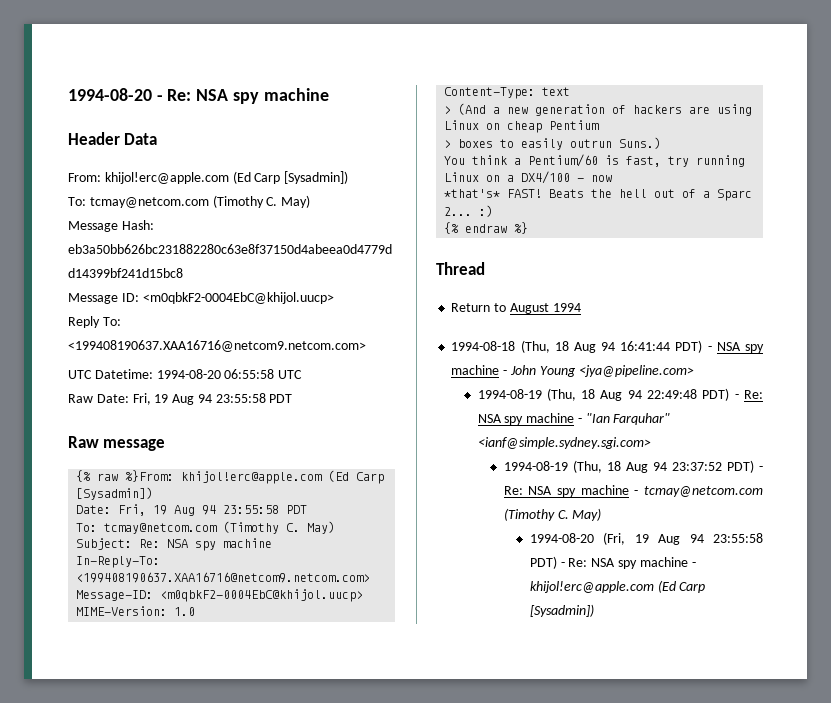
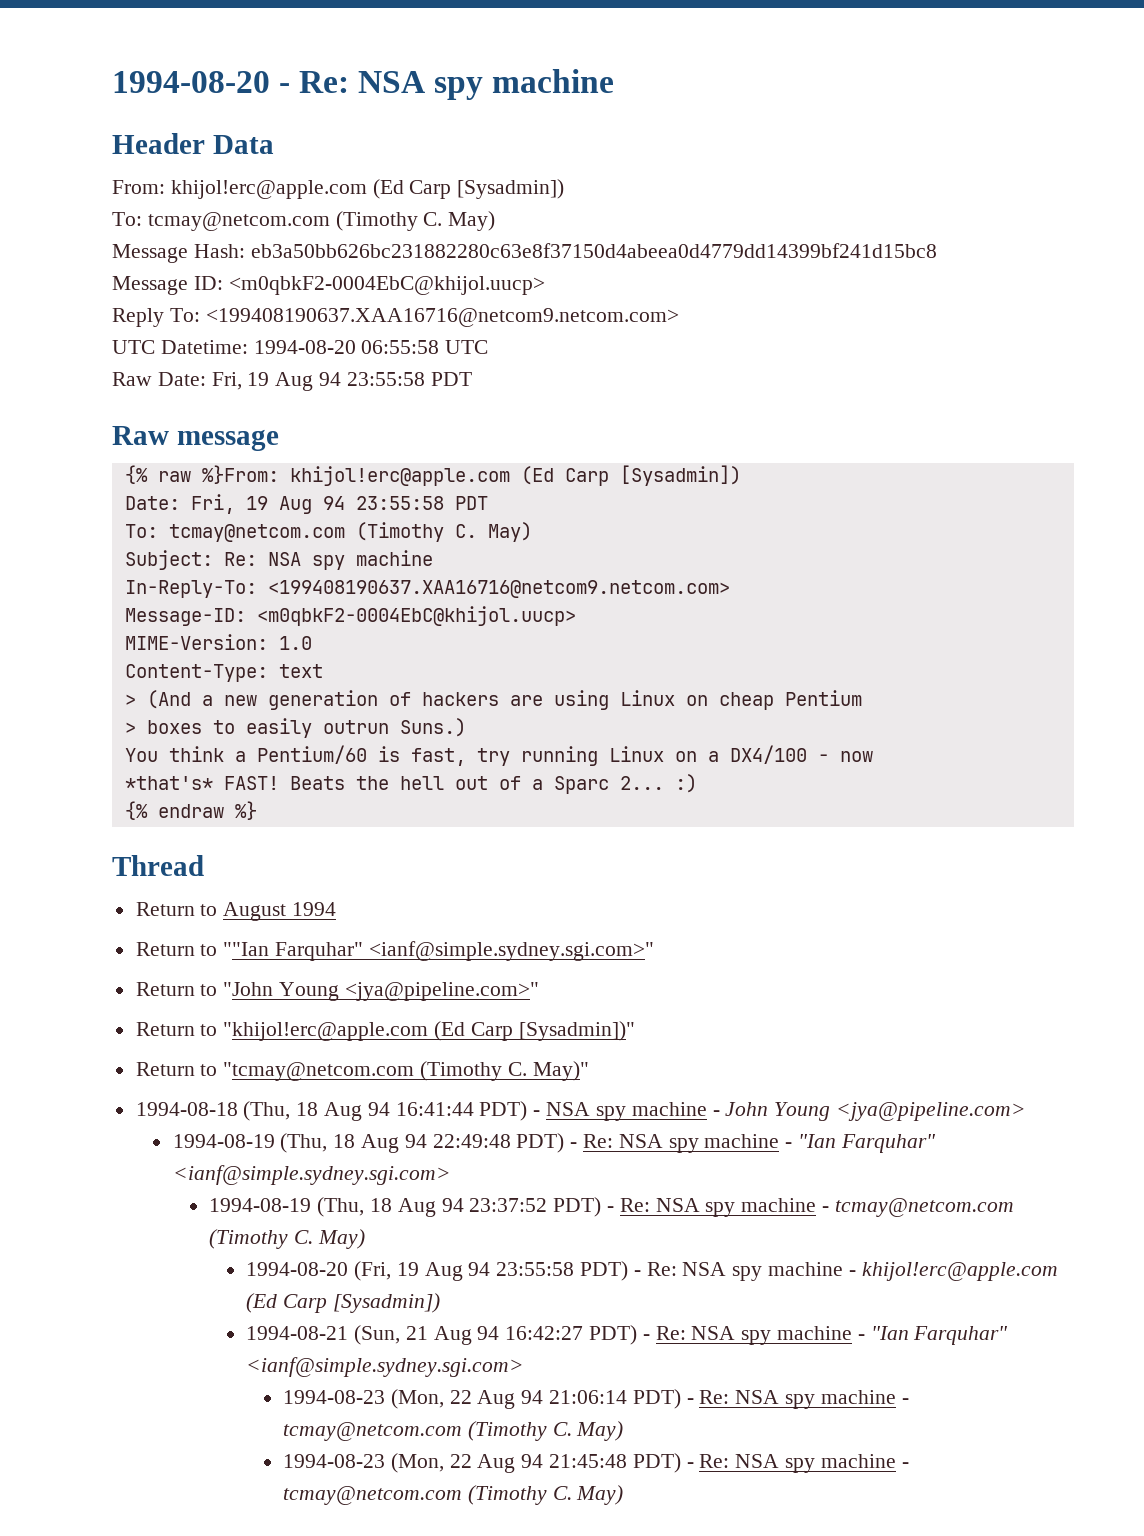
+ Return to ""Ian Farquhar" <ianf@simple.sydney.sgi.com>"
+ Return to "John Young <jya@pipeline.com>"
+ Return to "khijol!erc@apple.com (Ed Carp [Sysadmin])"
+ Return to "tcmay@netcom.com (Timothy C. May)"
+ 1994-08-21 (Sun, 21 Aug 94 16:42:27 PDT) - Re: NSA spy machine - "Ian Farquhar" <ianf@simple.sydney.sgi.com>
+ 1994-08-23 (Mon, 22 Aug 94 21:06:14 PDT) - Re: NSA spy machine - tcmay@netcom.com (Timothy C. May)
+ 1994-08-23 (Mon, 22 Aug 94 21:45:48 PDT) - Re: NSA spy machine - tcmay@netcom.com (Timothy C. May)

